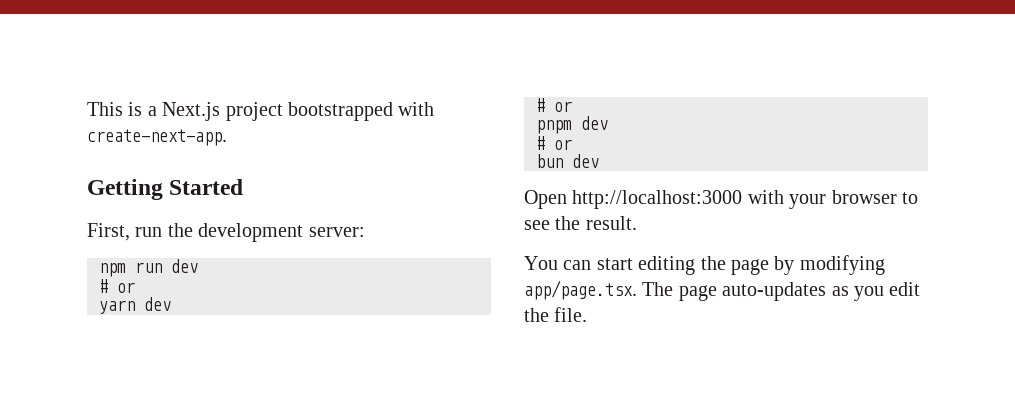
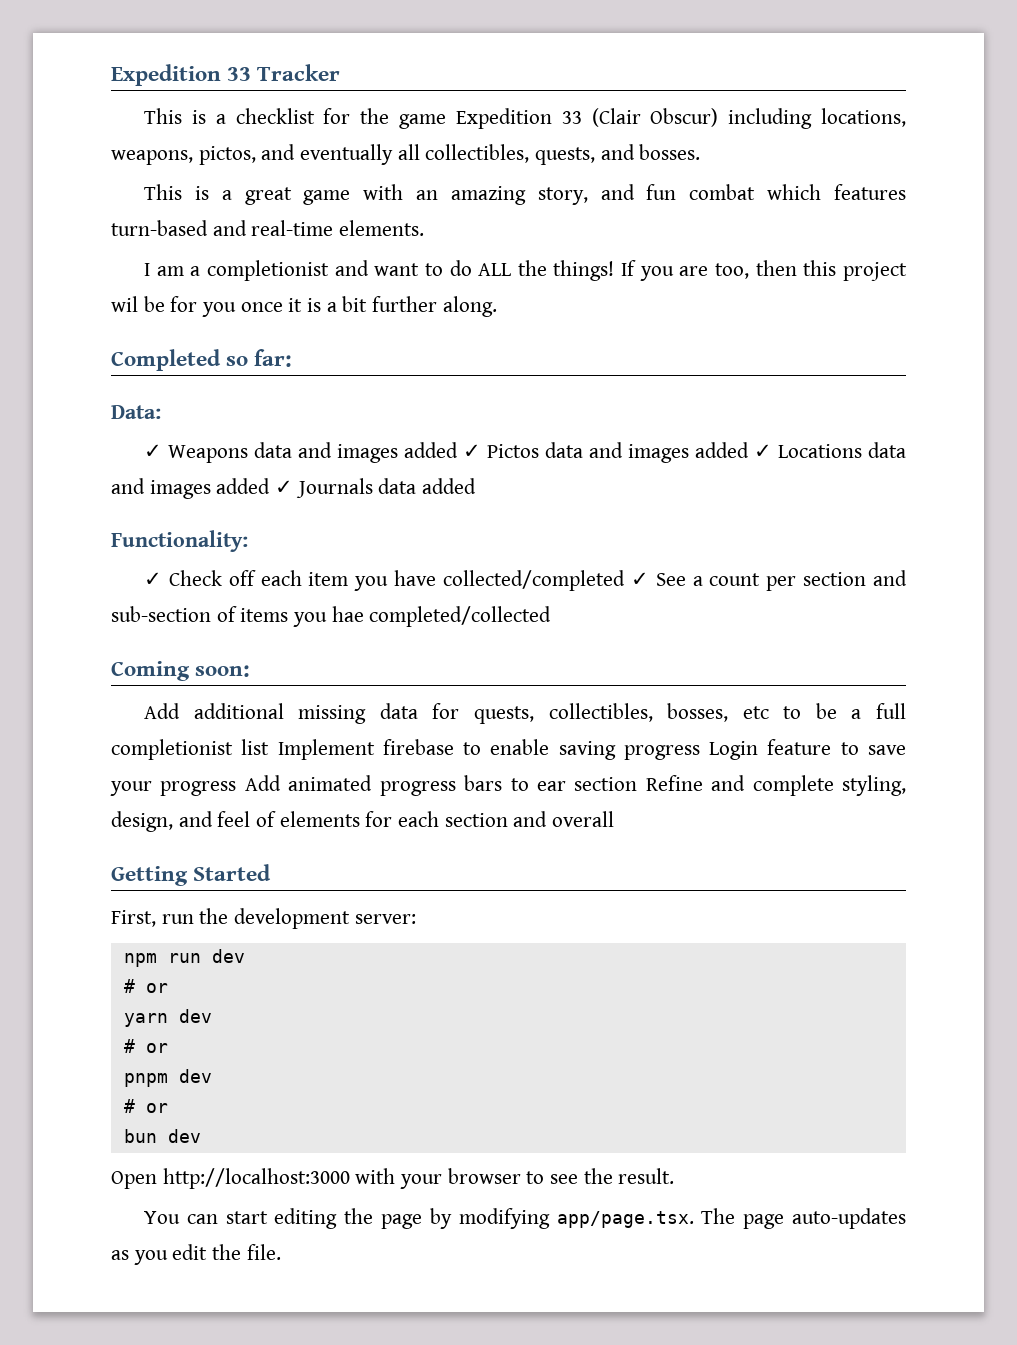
- This is a Next.js project bootstrapped with create-next-app.
+ Expedition 33 Tracker
+ This is a checklist for the game Expedition 33 (Clair Obscur) including locations, weapons, pictos, and eventually all collectibles, quests, and bosses.
+ This is a great game with an amazing story, and fun combat which features turn-based and real-time elements.
+ I am a completionist and want to do ALL the things! If you are too, then this project wil be for you once it is a bit further along.
+ Completed so far:
+ Data:
+ ✓ Weapons data and images added ✓ Pictos data and images added ✓ Locations data and images added ✓ Journals data added
+ Functionality:
+ ✓ Check off each item you have collected/completed ✓ See a count per section and sub-section of items you hae completed/collected
+ Coming soon:
+ Add additional missing data for quests, collectibles, bosses, etc to be a full completionist list Implement firebase to enable saving progress Login feature to save your progress Add animated progress bars to ear section Refine and complete styling, design, and feel of elements for each section and overall

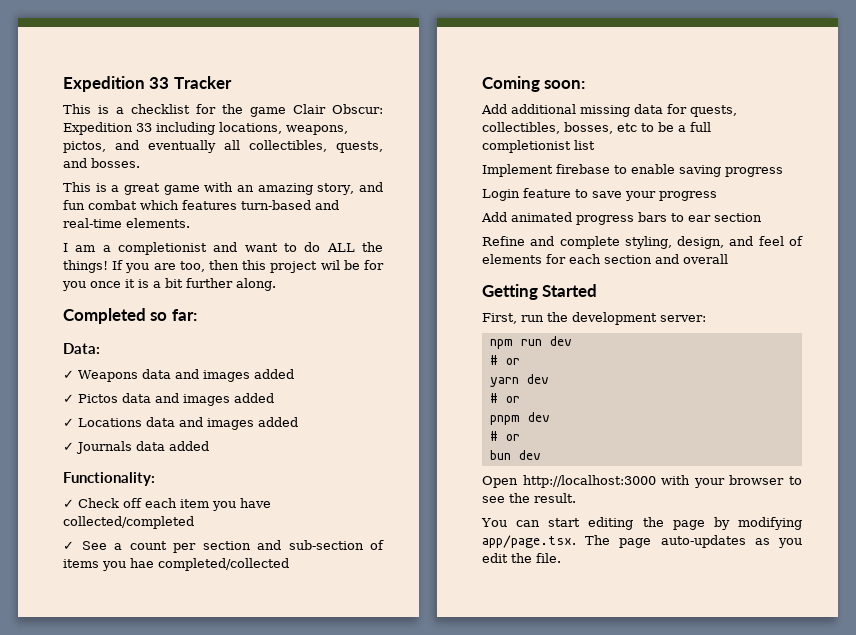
- This is a checklist for the game Expedition 33 (Clair Obscur) including locations, weapons, pictos, and eventually all collectibles, quests, and bosses.
+ This is a checklist for the game Clair Obscur: Expedition 33 including locations, weapons, pictos, and eventually all collectibles, quests, and bosses.
- ✓ Weapons data and images added ✓ Pictos data and images added ✓ Locations data and images added ✓ Journals data added
+ ✓ Weapons data and images added
+ ✓ Pictos data and images added
+ ✓ Locations data and images added
+ ✓ Journals data added
- ✓ Check off each item you have collected/completed ✓ See a count per section and sub-section of items you hae completed/collected
+ ✓ Check off each item you have collected/completed
+ ✓ See a count per section and sub-section of items you hae completed/collected
- Add additional missing data for quests, collectibles, bosses, etc to be a full completionist list Implement firebase to enable saving progress Login feature to save your progress Add animated progress bars to ear section Refine and complete styling, design, and feel of elements for each section and overall
+ Add additional missing data for quests, collectibles, bosses, etc to be a full completionist list
+ Implement firebase to enable saving progress
+ Login feature to save your progress
+ Add animated progress bars to ear section
+ Refine and complete styling, design, and feel of elements for each section and overall

